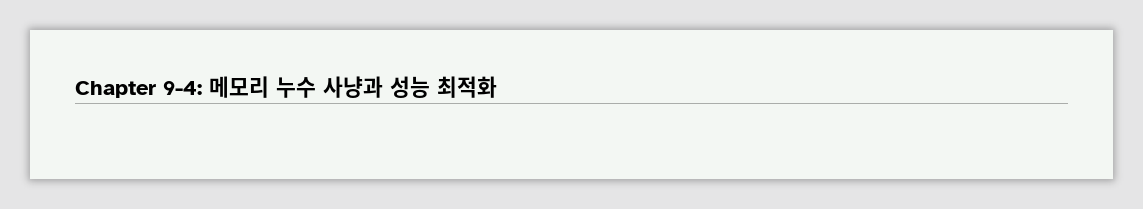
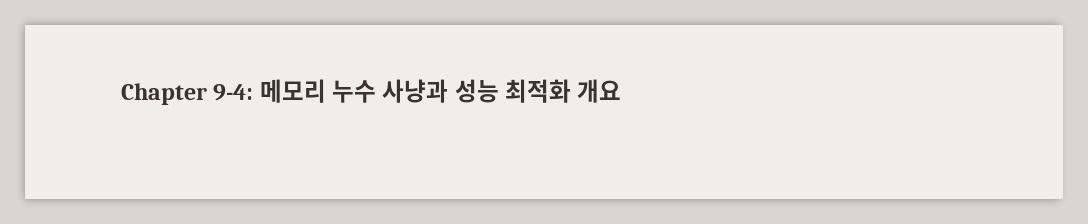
- Chapter 9-4: 메모리 누수 사냥과 성능 최적화
+ Chapter 9-4: 메모리 누수 사냥과 성능 최적화 개요

